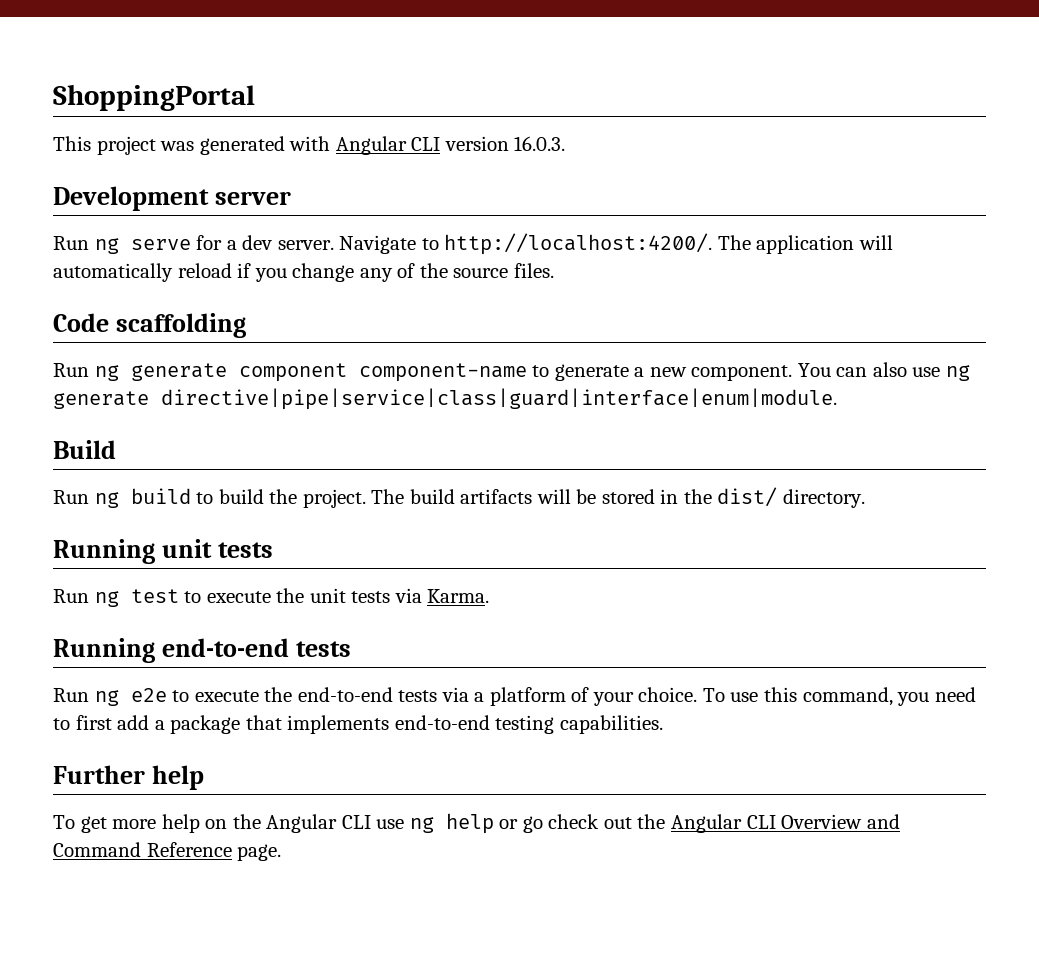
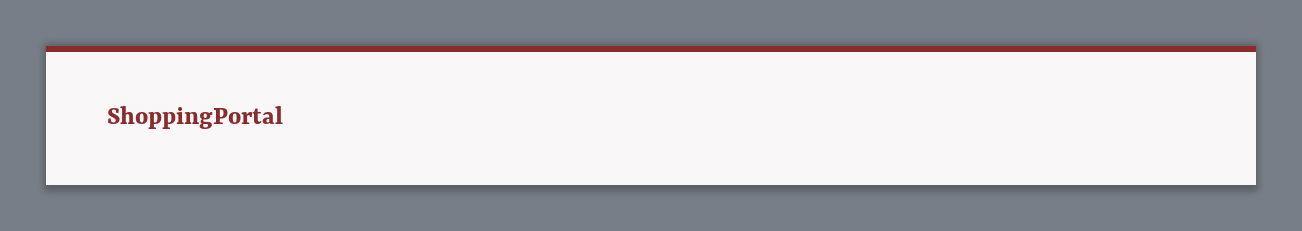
- This project was generated with Angular CLI version 16.0.3.
- Development server
- Run ng serve for a dev server. Navigate to http://localhost:4200/. The application will automatically reload if you change any of the source files.
- Code scaffolding
- Run ng generate component component-name to generate a new component. You can also use ng generate directive|pipe|service|class|guard|interface|enum|module.
- Build
- Run ng build to build the project. The build artifacts will be stored in the dist/ directory.
- Running unit tests
- Run ng test to execute the unit tests via Karma.
- Running end-to-end tests
- Run ng e2e to execute the end-to-end tests via a platform of your choice. To use this command, you need to first add a package that implements end-to-end testing capabilities.
- Further help
- To get more help on the Angular CLI use ng help or go check out the Angular CLI Overview and Command Reference page.

